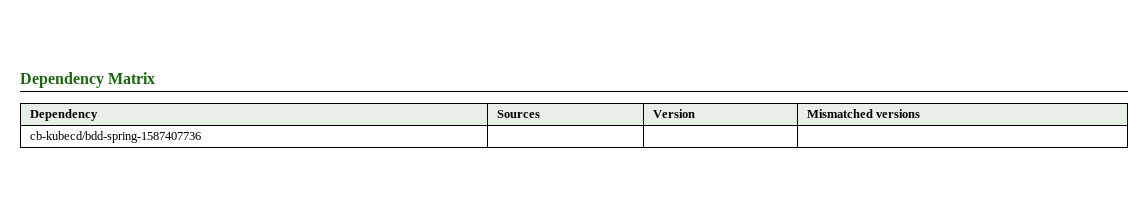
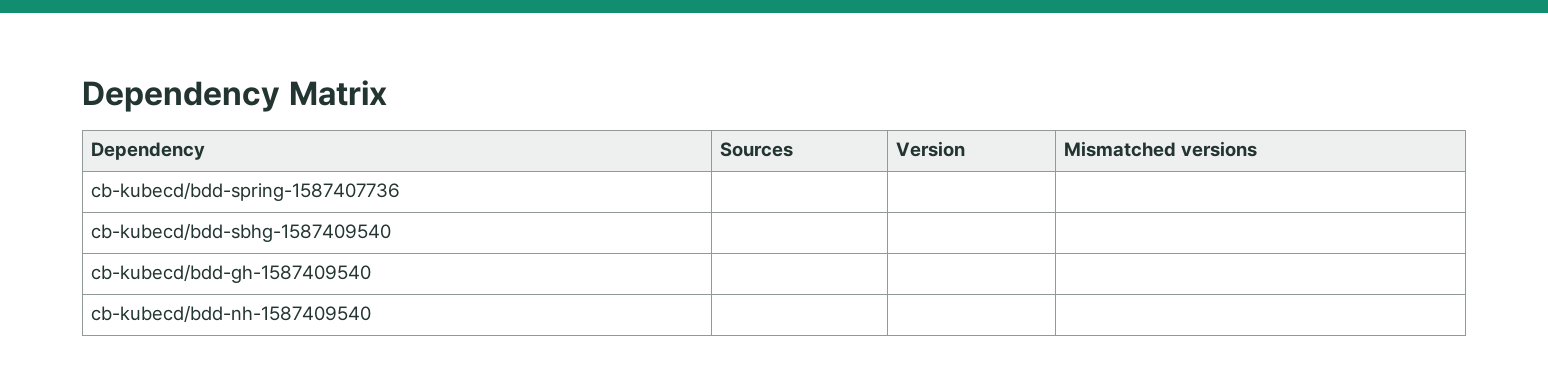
+ cb-kubecd/bdd-sbhg-1587409540 | | |
+ cb-kubecd/bdd-gh-1587409540 | | |
+ cb-kubecd/bdd-nh-1587409540 | | |

